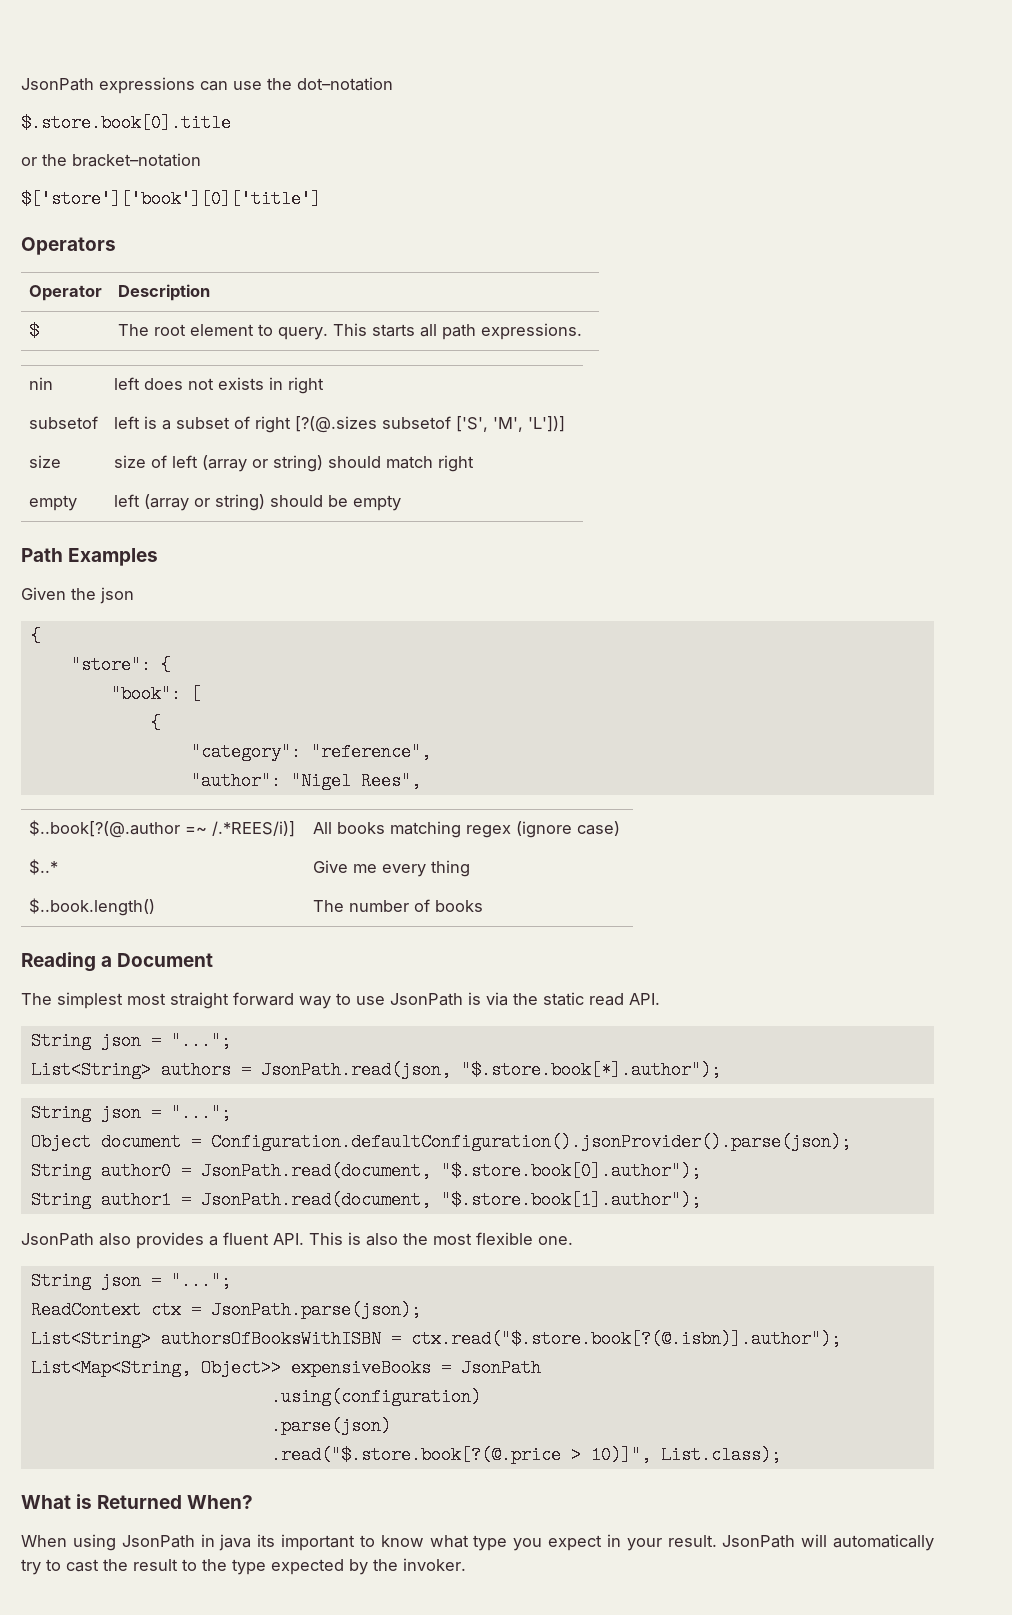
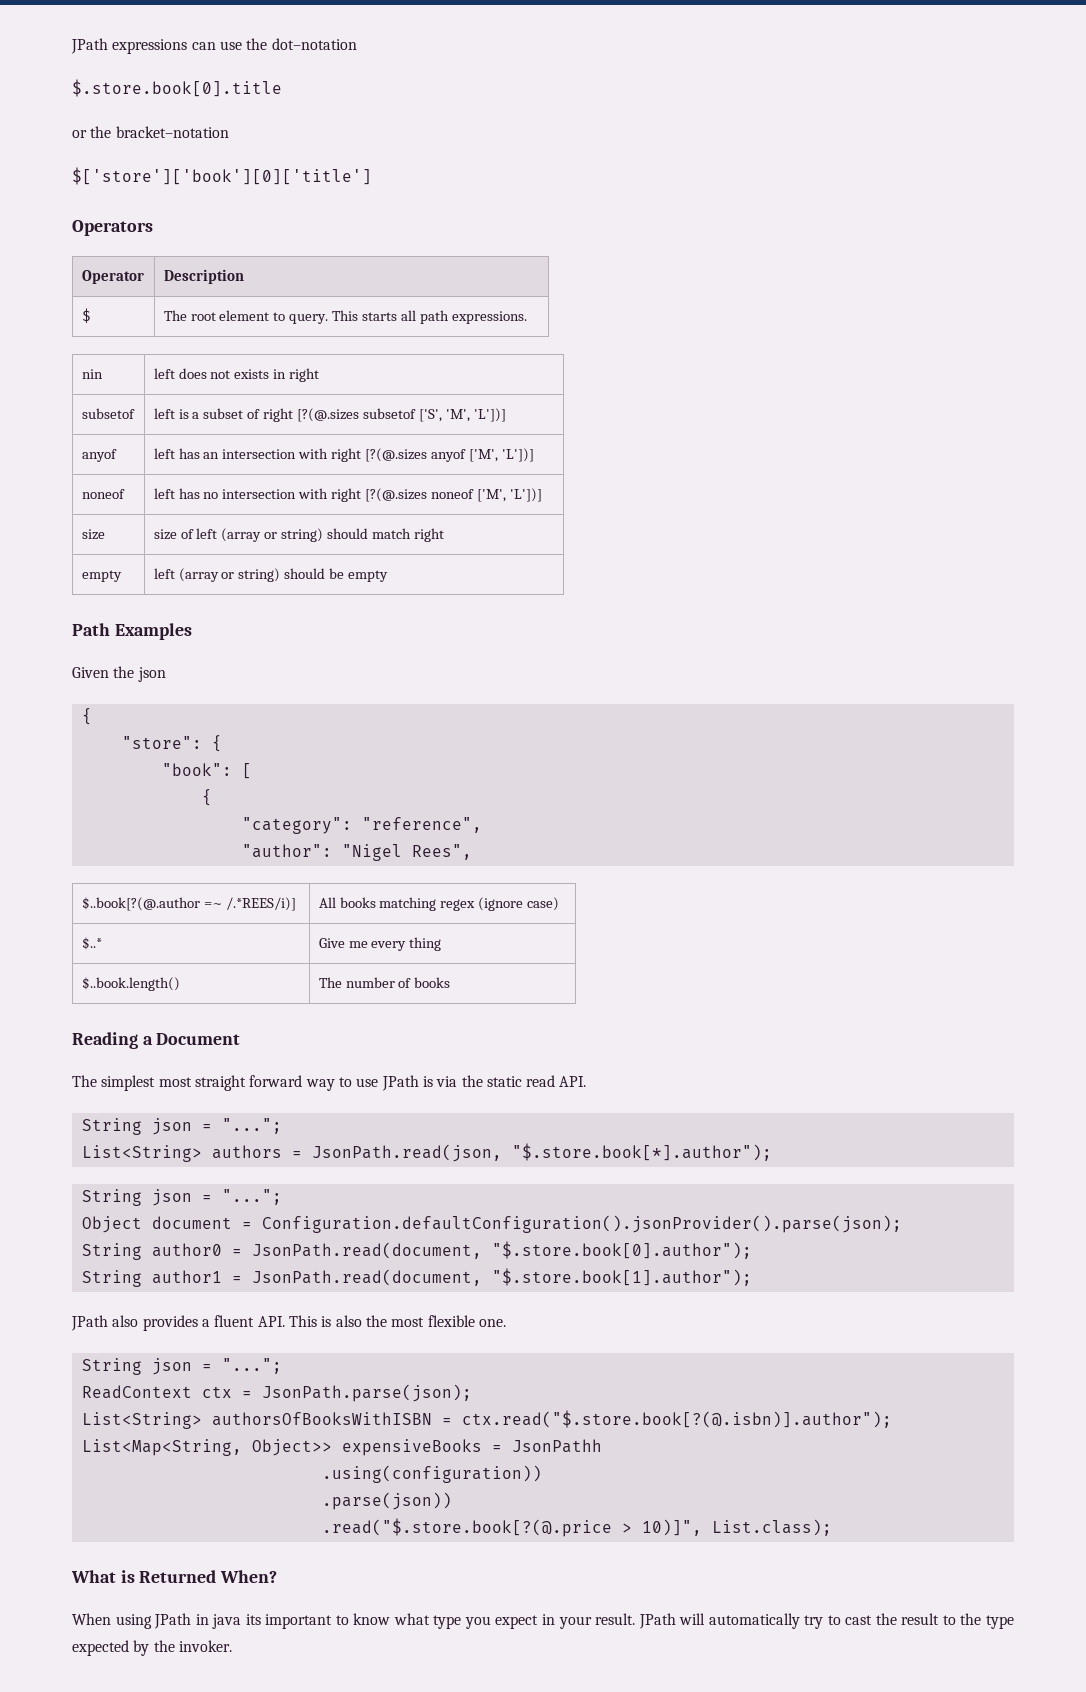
- JsonPath expressions can use the dot–notation
+ JPath expressions can use the dot–notation
+ anyof | left has an intersection with right [?(@.sizes anyof ['M', 'L'])]
+ noneof | left has no intersection with right [?(@.sizes noneof ['M', 'L'])]
- The simplest most straight forward way to use JsonPath is via the static read API.
+ The simplest most straight forward way to use JPath is via the static read API.
- JsonPath also provides a fluent API. This is also the most flexible one.
+ JPath also provides a fluent API. This is also the most flexible one.
- List<Map<String, Object>> expensiveBooks = JsonPath
- .using(configuration)
- .parse(json)
+ List<Map<String, Object>> expensiveBooks = JsonPathh
+ .using(configuration))
+ .parse(json))
- When using JsonPath in java its important to know what type you expect in your result.
+ When using JPath in java its important to know what type you expect in your result.
- JsonPath will automatically try to cast the result to the type expected by the invoker.
+ JPath will automatically try to cast the result to the type expected by the invoker.

